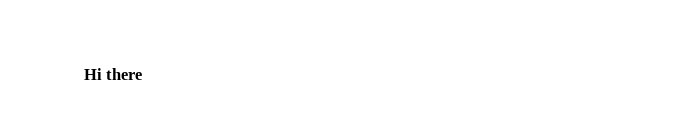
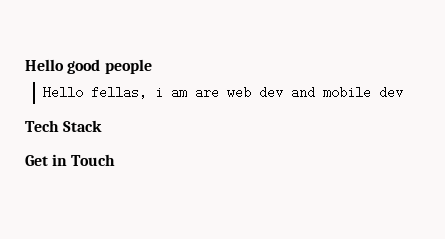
- Hi there
+ Hello good people
+ Hello fellas, i am are web dev and mobile dev
+ Tech Stack
+ Get in Touch

